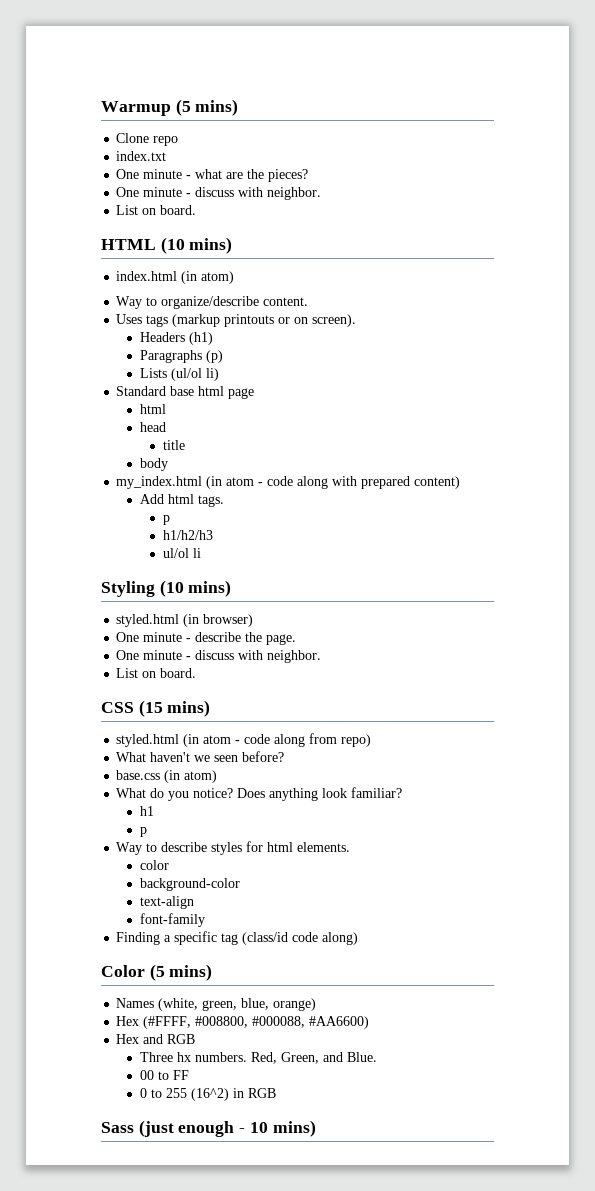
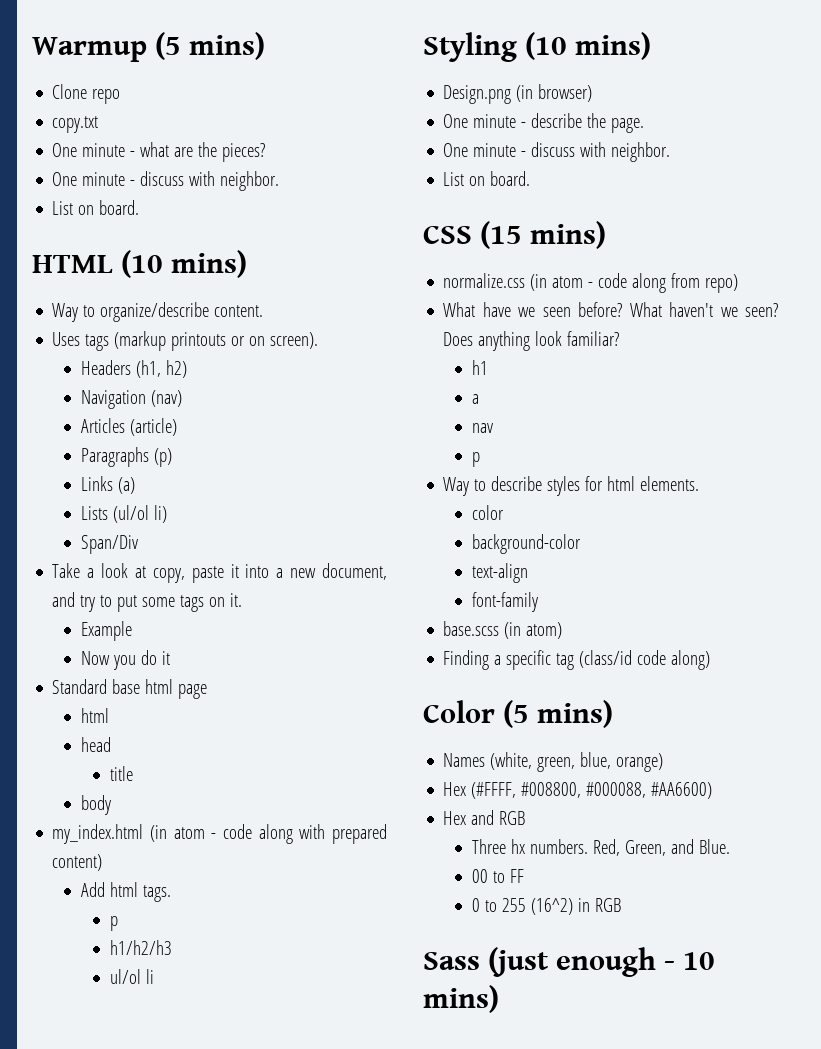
- index.txt
+ copy.txt
- index.html (in atom)
- Headers (h1)
+ Headers (h1, h2)
+ Navigation (nav)
+ Articles (article)
+ Links (a)
+ Span/Div
+ Take a look at copy, paste it into a new document, and try to put some tags on it.
+ Example
+ Now you do it
- styled.html (in browser)
+ Design.png (in browser)
- styled.html (in atom - code along from repo)
+ normalize.css (in atom - code along from repo)
- What haven't we seen before?
- base.css (in atom)
- What do you notice?
+ What have we seen before? What haven't we seen?
  h1
+ a
+ nav
+ base.scss (in atom)

